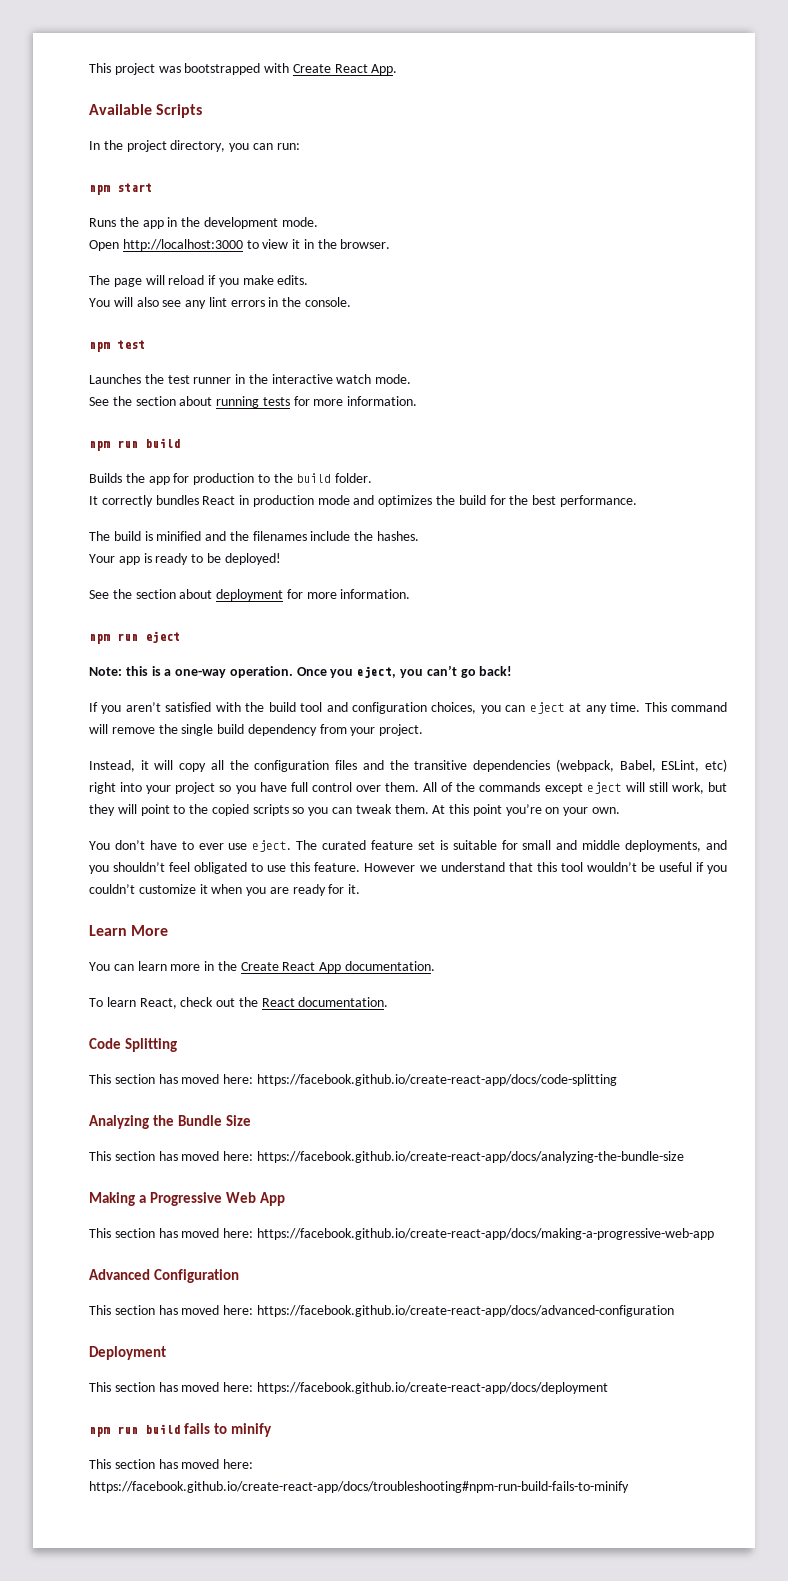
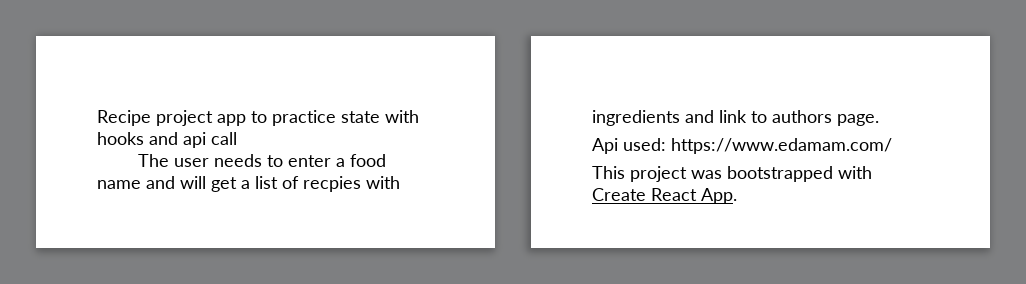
+ Recipe project app to practice state with hooks and api call
+ The user needs to enter a food name and will get a list of recpies with ingredients and link to authors page.
+ Api used: https://www.edamam.com/
- Available Scripts
- In the project directory, you can run:
- npm start
- Runs the app in the development mode.
- Open http://localhost:3000 to view it in the browser.
- The page will reload if you make edits.
- You will also see any lint errors in the console.
- npm test
- Launches the test runner in the interactive watch mode.
- See the section about running tests for more information.
- npm run build
- Builds the app for production to the build folder.
- It correctly bundles React in production mode and optimizes the build for the best performance.
- The build is minified and the filenames include the hashes.
- Your app is ready to be deployed!
- See the section about deployment for more information.
- npm run eject
- Note: this is a one-way operation. Once you eject, you can’t go back!
- If you aren’t satisfied with the build tool and configuration choices, you can eject at any time. This command will remove the single build dependency from your project.
- Instead, it will copy all the configuration files and the transitive dependencies (webpack, Babel, ESLint, etc) right into your project so you have full control over them. All of the commands except eject will still work, but they will point to the copied scripts so you can tweak them. At this point you’re on your own.
- You don’t have to ever use eject. The curated feature set is suitable for small and middle deployments, and you shouldn’t feel obligated to use this feature. However we understand that this tool wouldn’t be useful if you couldn’t customize it when you are ready for it.
- Learn More
- You can learn more in the Create React App documentation.
- To learn React, check out the React documentation.
- Code Splitting
- This section has moved here: https://facebook.github.io/create-react-app/docs/code-splitting
- Analyzing the Bundle Size
- This section has moved here: https://facebook.github.io/create-react-app/docs/analyzing-the-bundle-size
- Making a Progressive Web App
- This section has moved here: https://facebook.github.io/create-react-app/docs/making-a-progressive-web-app
- Advanced Configuration
- This section has moved here: https://facebook.github.io/create-react-app/docs/advanced-configuration
- Deployment
- This section has moved here: https://facebook.github.io/create-react-app/docs/deployment
- npm run build fails to minify
- This section has moved here: https://facebook.github.io/create-react-app/docs/troubleshooting#npm-run-build-fails-to-minify

